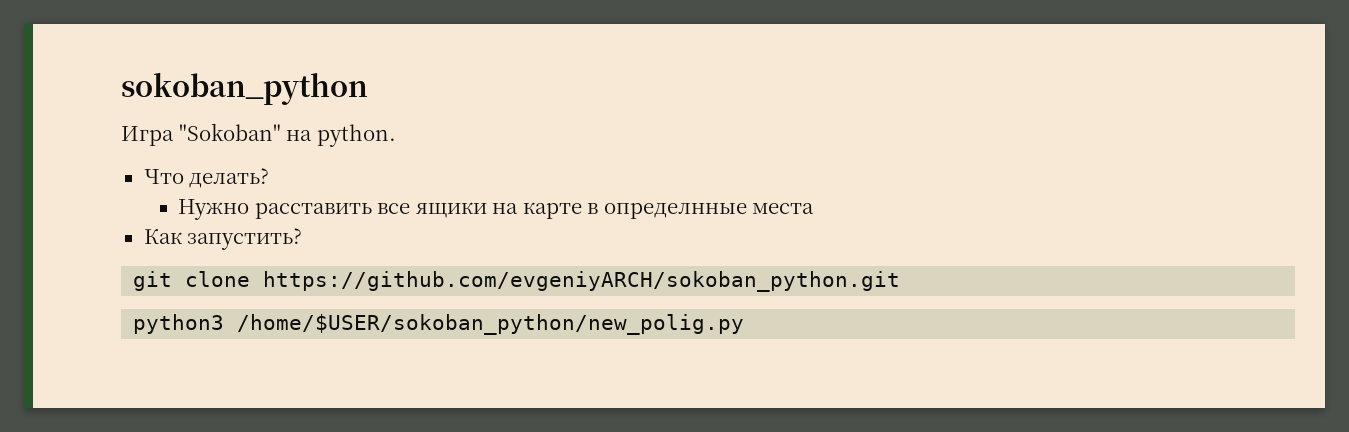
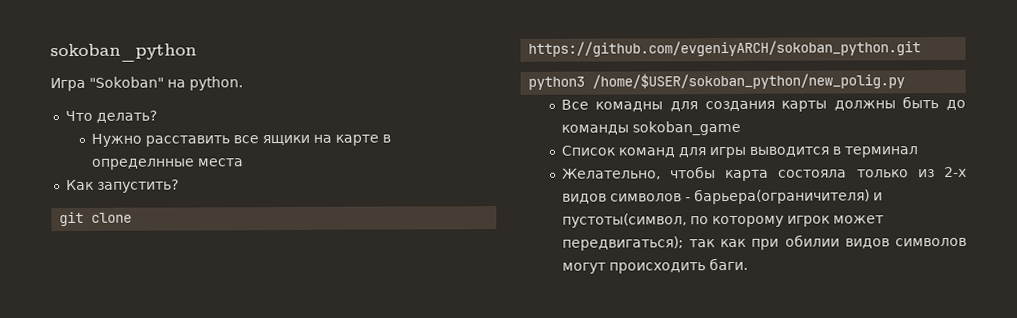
+ Все комадны для создания карты должны быть до команды sokoban_game
+ Список команд для игры выводится в терминал
+ Желательно, чтобы карта состояла только из 2-х видов символов - барьера(ограничителя) и пустоты(символ, по которому игрок может передвигаться); так как при обилии видов символов могут происходить баги.

